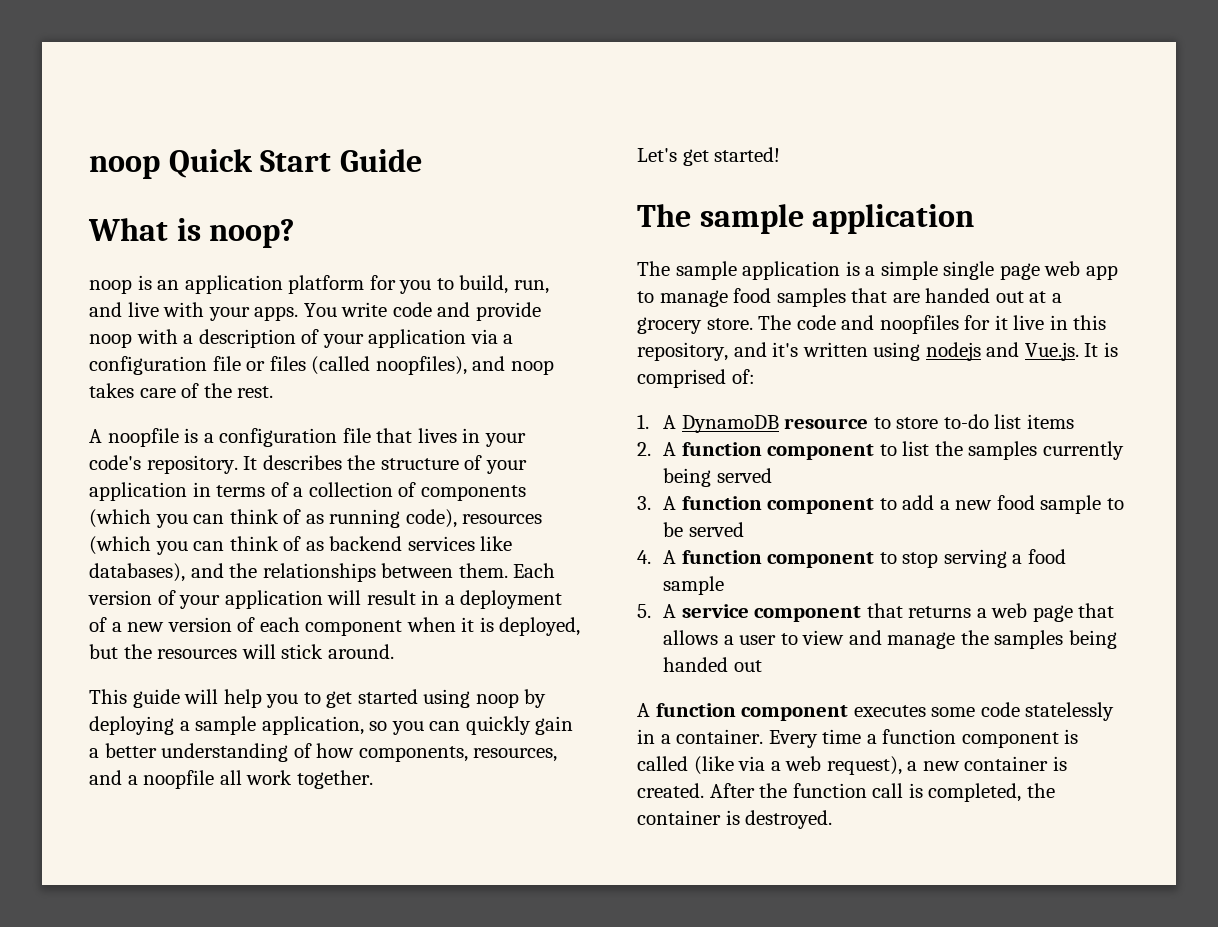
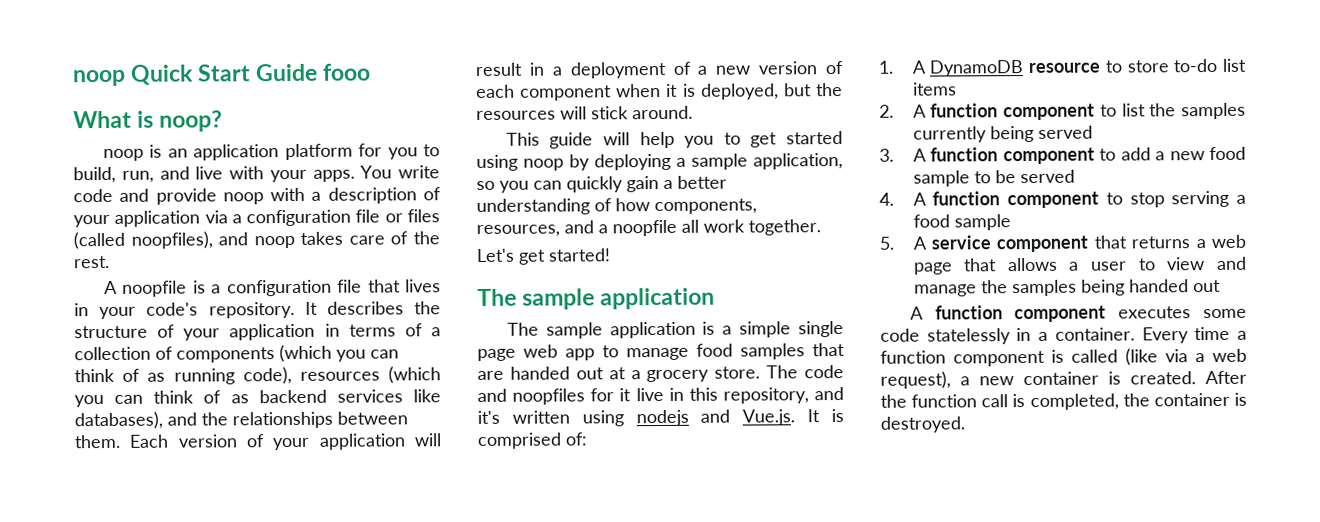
- noop Quick Start Guide
+ noop Quick Start Guide fooo

